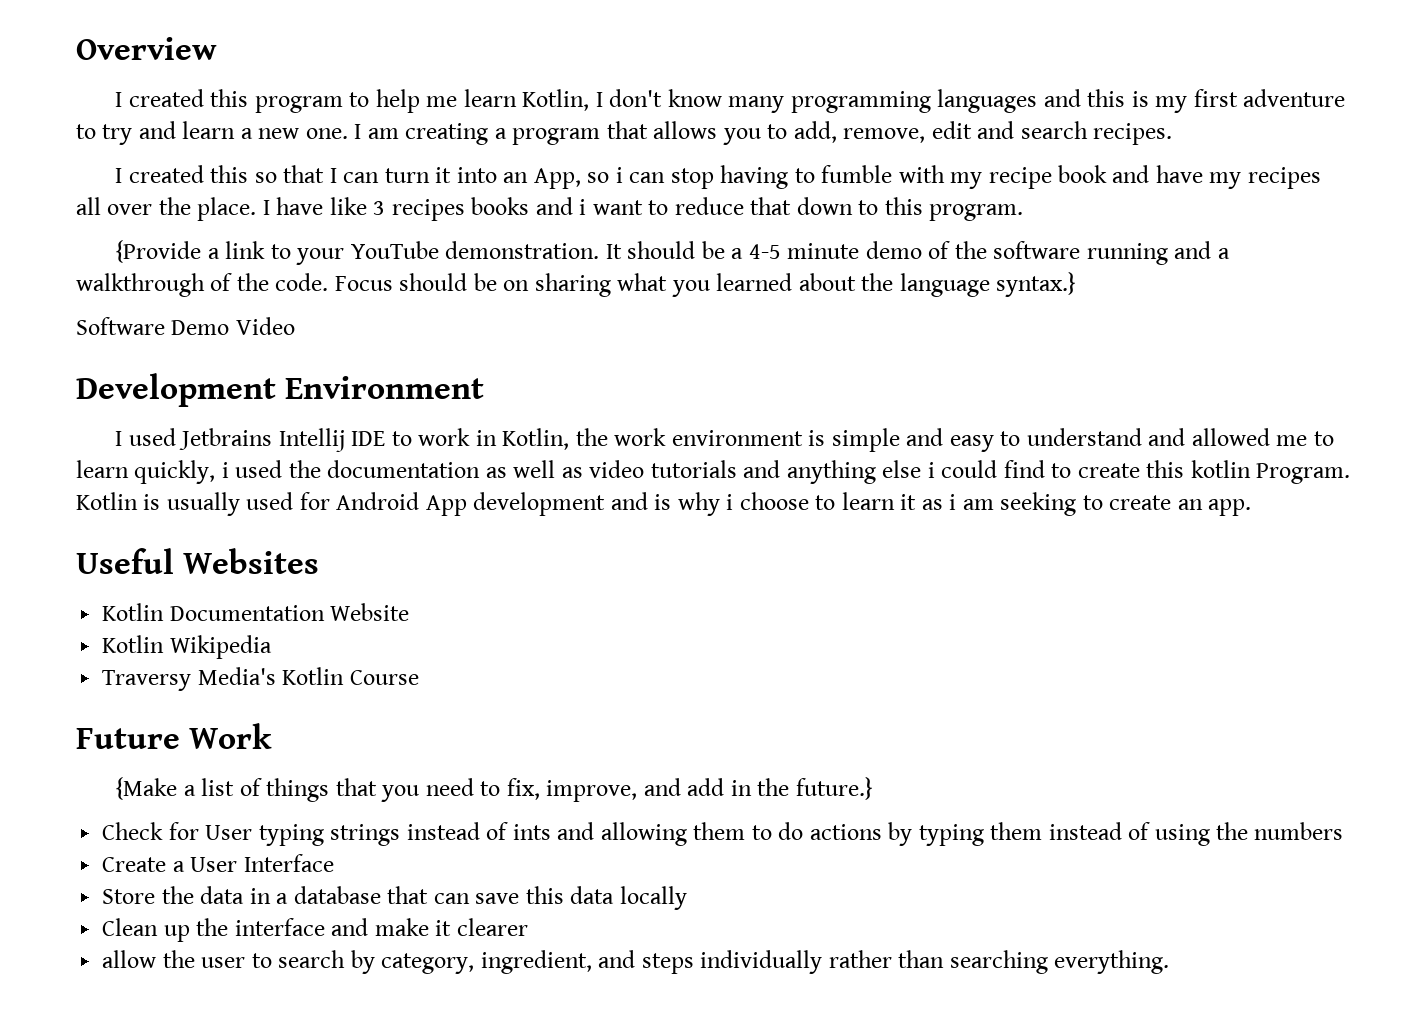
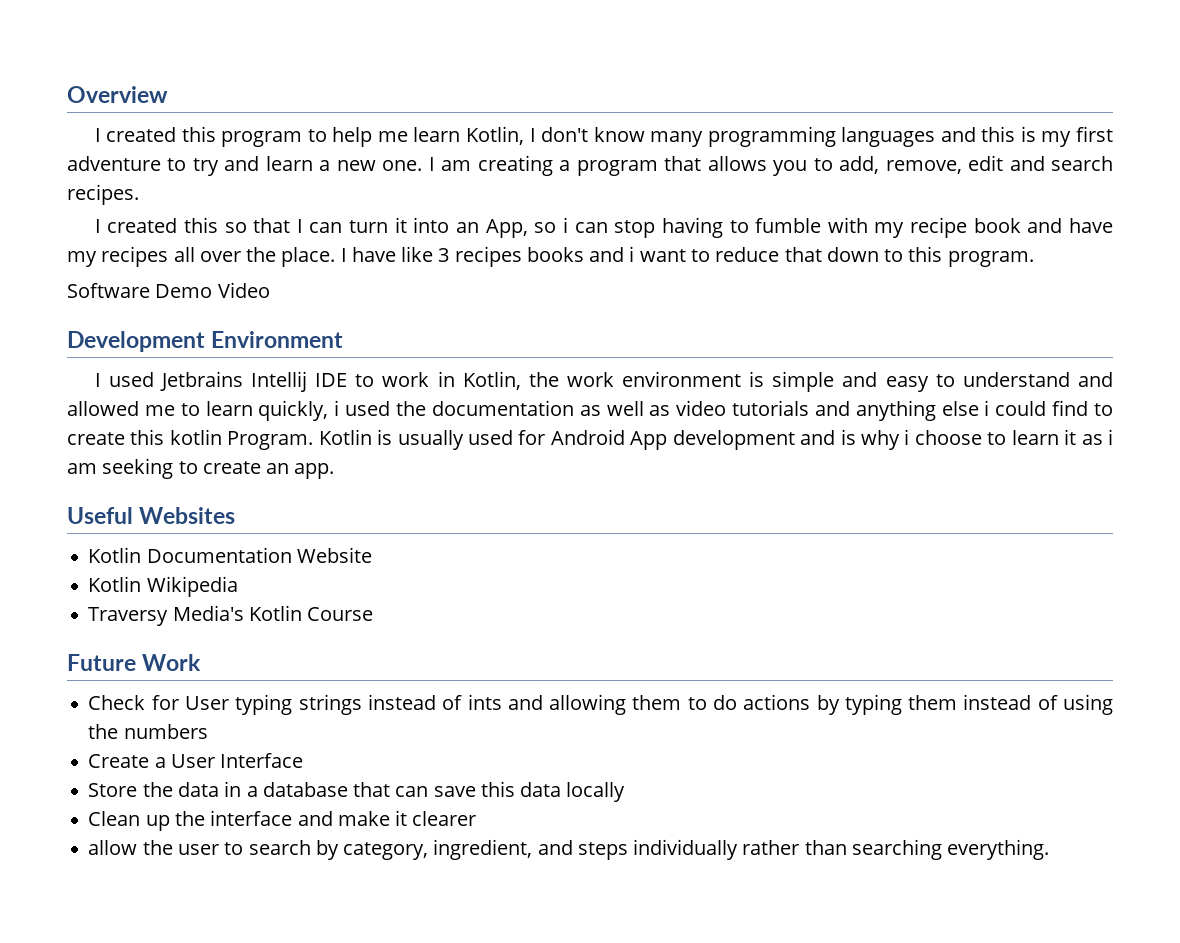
- {Provide a link to your YouTube demonstration. It should be a 4-5 minute demo of the software running and a walkthrough of the code. Focus should be on sharing what you learned about the language syntax.}
- {Make a list of things that you need to fix, improve, and add in the future.}

